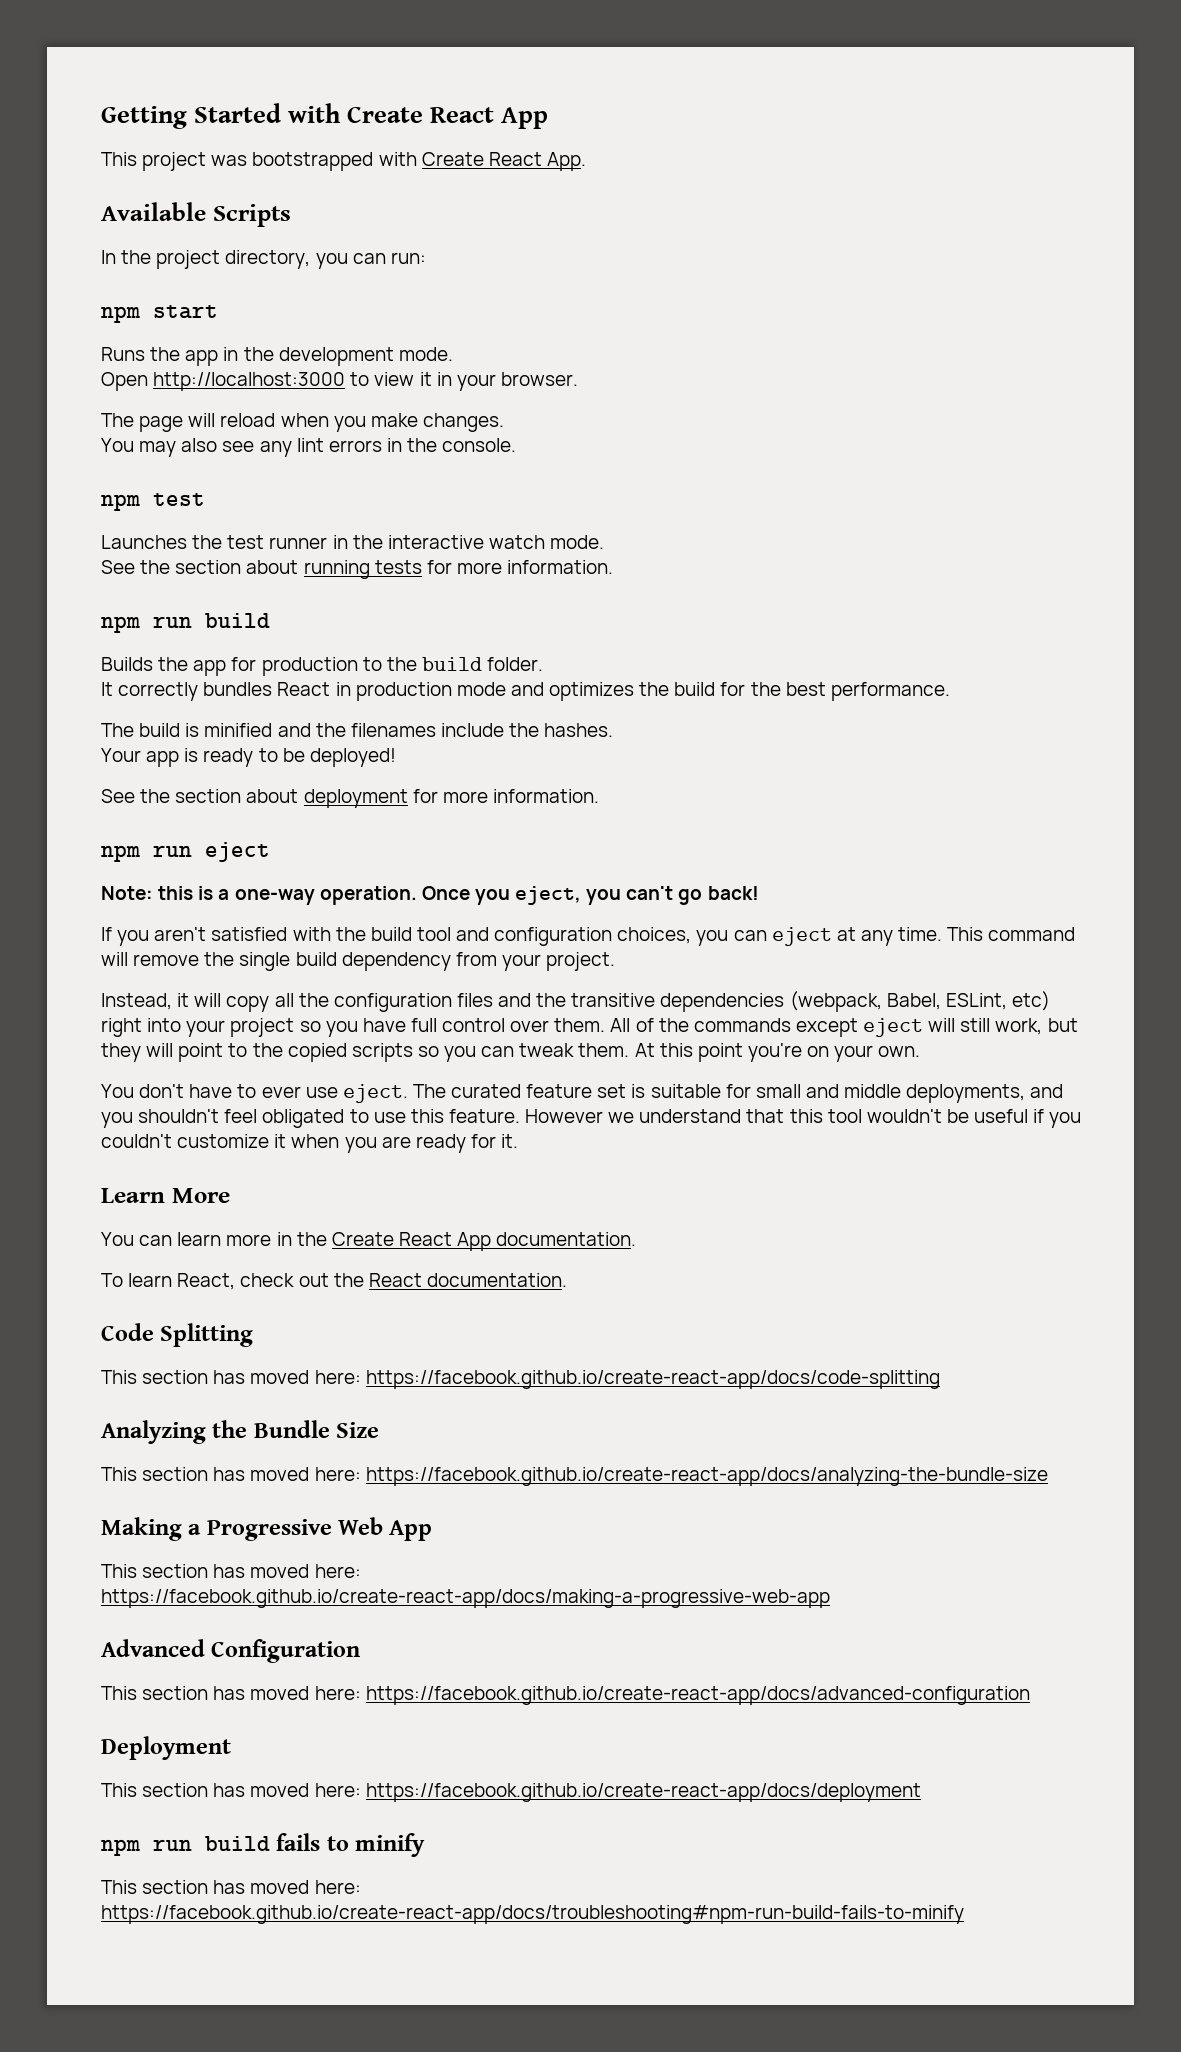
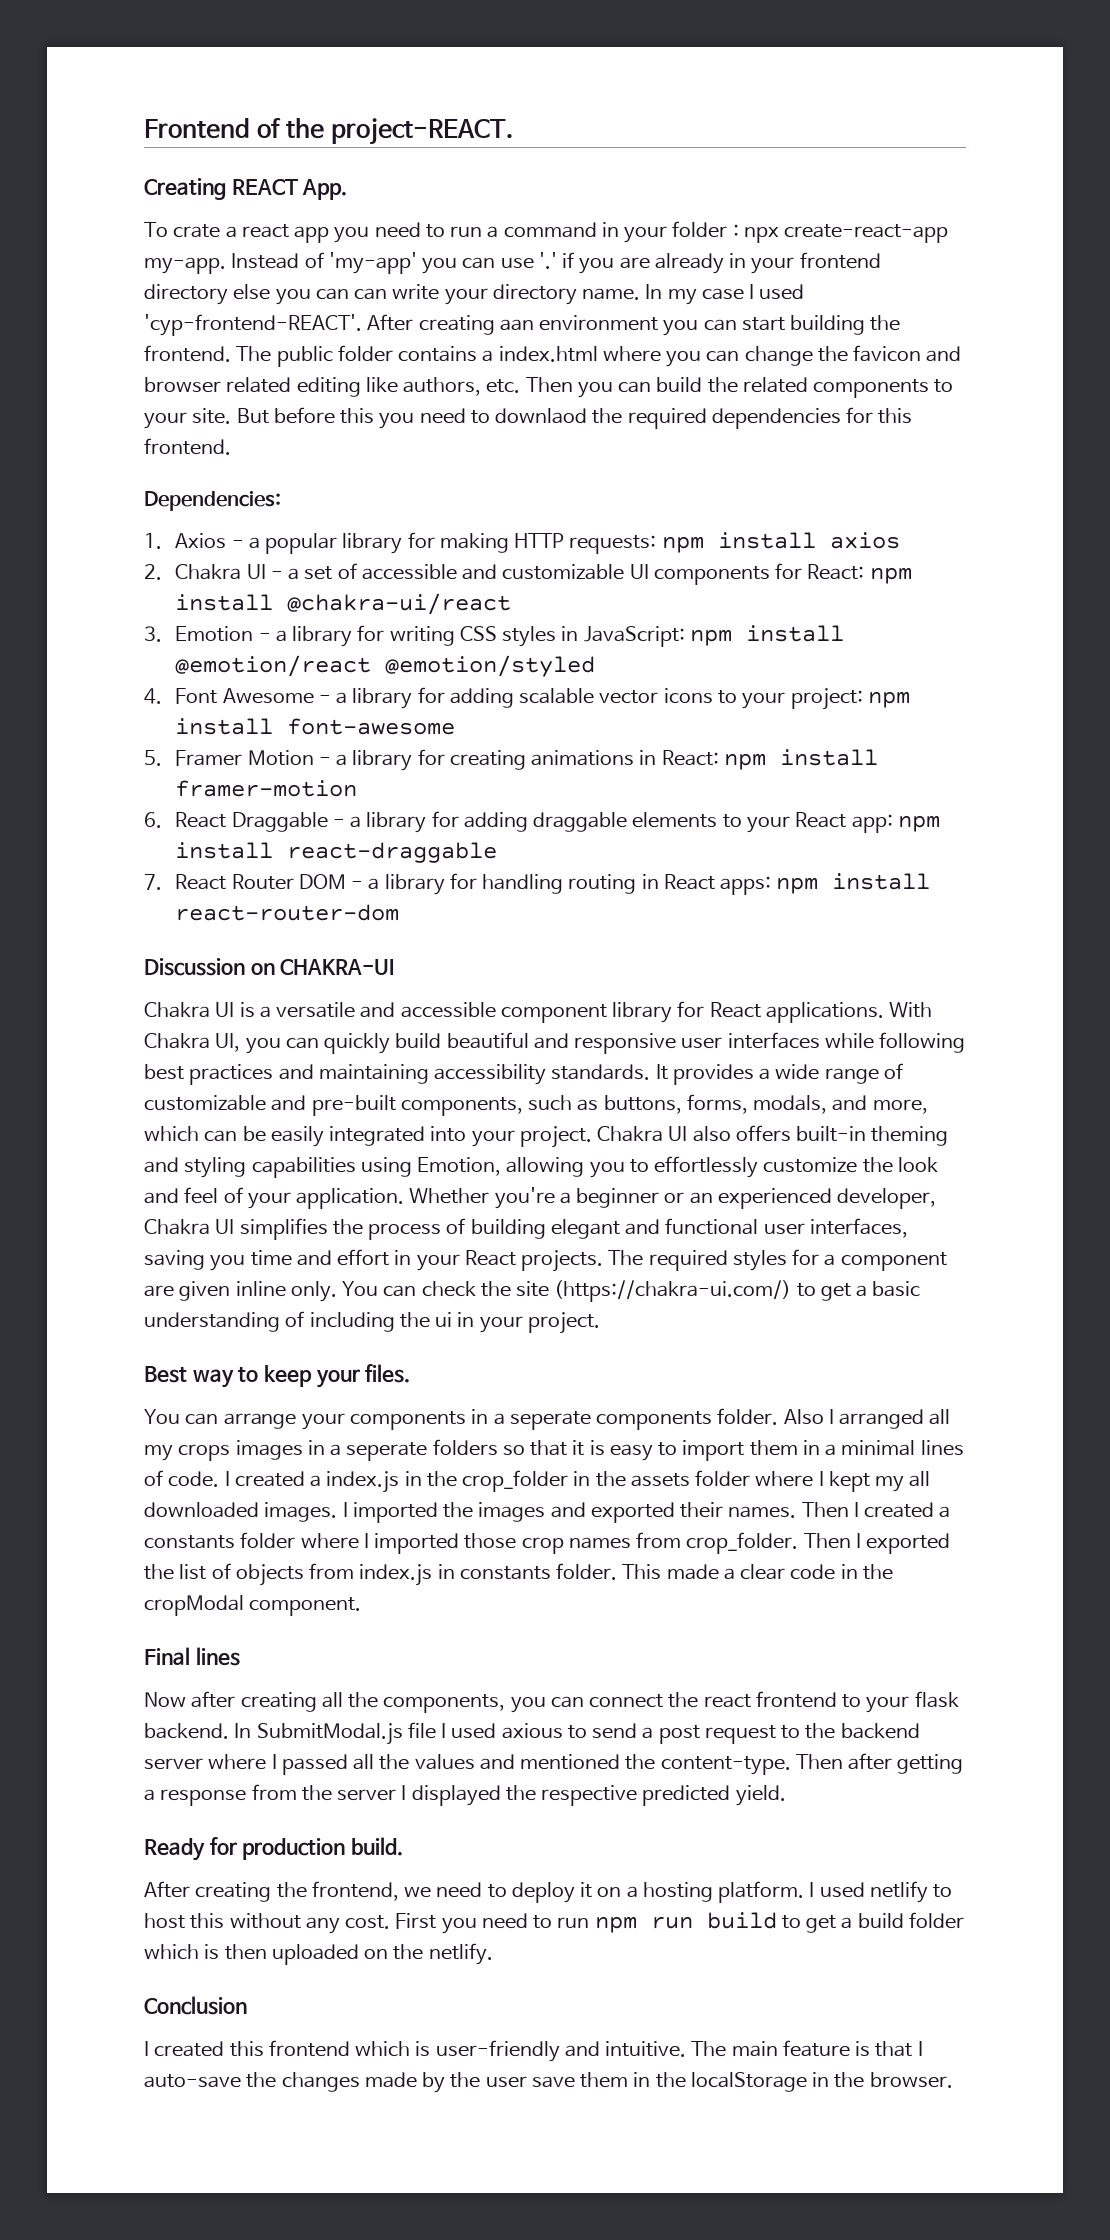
- Getting Started with Create React App
- This project was bootstrapped with Create React App.
- Available Scripts
- In the project directory, you can run:
- npm start
- Runs the app in the development mode.
- Open http://localhost:3000 to view it in your browser.
- The page will reload when you make changes.
- You may also see any lint errors in the console.
- npm test
- Launches the test runner in the interactive watch mode.
- See the section about running tests for more information.
- npm run build
- Builds the app for production to the build folder.
- It correctly bundles React in production mode and optimizes the build for the best performance.
- The build is minified and the filenames include the hashes.
- Your app is ready to be deployed!
- See the section about deployment for more information.
- npm run eject
- Note: this is a one-way operation. Once you eject, you can't go back!
- If you aren't satisfied with the build tool and configuration choices, you can eject at any time. This command will remove the single build dependency from your project.
- Instead, it will copy all the configuration files and the transitive dependencies (webpack, Babel, ESLint, etc) right into your project so you have full control over them. All of the commands except eject will still work, but they will point to the copied scripts so you can tweak them. At this point you're on your own.
- You don't have to ever use eject. The curated feature set is suitable for small and middle deployments, and you shouldn't feel obligated to use this feature. However we understand that this tool wouldn't be useful if you couldn't customize it when you are ready for it.
- Learn More
- You can learn more in the Create React App documentation.
- To learn React, check out the React documentation.
- Code Splitting
- This section has moved here: https://facebook.github.io/create-react-app/docs/code-splitting
- Analyzing the Bundle Size
- This section has moved here: https://facebook.github.io/create-react-app/docs/analyzing-the-bundle-size
- Making a Progressive Web App
- This section has moved here: https://facebook.github.io/create-react-app/docs/making-a-progressive-web-app
- Advanced Configuration
- This section has moved here: https://facebook.github.io/create-react-app/docs/advanced-configuration
- Deployment
- This section has moved here: https://facebook.github.io/create-react-app/docs/deployment
- npm run build fails to minify
- This section has moved here: https://facebook.github.io/create-react-app/docs/troubleshooting#npm-run-build-fails-to-minify
+ Frontend of the project-REACT.
+ Creating REACT App.
+ To crate a react app you need to run a command in your folder : npx create-react-app my-app. Instead of 'my-app' you can use '.' if you are already in your frontend directory else you can can write your directory name. In my case I used 'cyp-frontend-REACT'. After creating aan environment you can start building the frontend. The public folder contains a index.html where you can change the favicon and browser related editing like authors, etc. Then you can build the related components to your site. But before this you need to downlaod the required dependencies for this frontend.
+ Dependencies:
+ 1. Axios - a popular library for making HTTP requests: npm install axios
+ 2. Chakra UI - a set of accessible and customizable UI components for React: npm install @chakra-ui/react
+ 3. Emotion - a library for writing CSS styles in JavaScript: npm install @emotion/react @emotion/styled
+ 4. Font Awesome - a library for adding scalable vector icons to your project: npm install font-awesome
+ 5. Framer Motion - a library for creating animations in React: npm install framer-motion
+ 6. React Draggable - a library for adding draggable elements to your React app: npm install react-draggable
+ 7. React Router DOM - a library for handling routing in React apps: npm install react-router-dom
+ Discussion on CHAKRA-UI
+ Chakra UI is a versatile and accessible component library for React applications. With Chakra UI, you can quickly build beautiful and responsive user interfaces while following best practices and maintaining accessibility standards. It provides a wide range of customizable and pre-built components, such as buttons, forms, modals, and more, which can be easily integrated into your project. Chakra UI also offers built-in theming and styling capabilities using Emotion, allowing you to effortlessly customize the look and feel of your application. Whether you're a beginner or an experienced developer, Chakra UI simplifies the process of building elegant and functional user interfaces, saving you time and effort in your React projects. The required styles for a component are given inline only. You can check the site (https://chakra-ui.com/) to get a basic understanding of including the ui in your project.
+ Best way to keep your files.
+ You can arrange your components in a seperate components folder. Also I arranged all my crops images in a seperate folders so that it is easy to import them in a minimal lines of code. I created a index.js in the crop_folder in the assets folder where I kept my all downloaded images. I imported the images and exported their names. Then I created a constants folder where I imported those crop names from crop_folder. Then I exported the list of objects from index.js in constants folder. This made a clear code in the cropModal component.
+ Final lines
+ Now after creating all the components, you can connect the react frontend to your flask backend. In SubmitModal.js file I used axious to send a post request to the backend server where I passed all the values and mentioned the content-type. Then after getting a response from the server I displayed the respective predicted yield.
+ Ready for production build.
+ After creating the frontend, we need to deploy it on a hosting platform. I used netlify to host this without any cost. First you need to run npm run build to get a build folder which is then uploaded on the netlify.
+ Conclusion
+ I created this frontend which is user-friendly and intuitive. The main feature is that I auto-save the changes made by the user save them in the localStorage in the browser.

